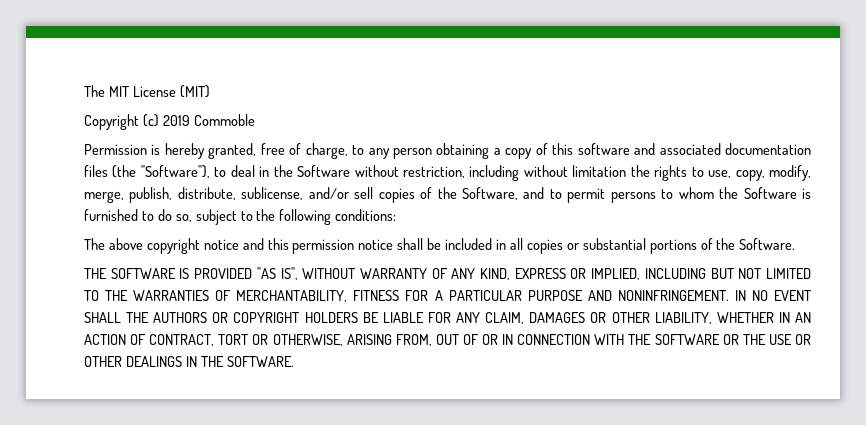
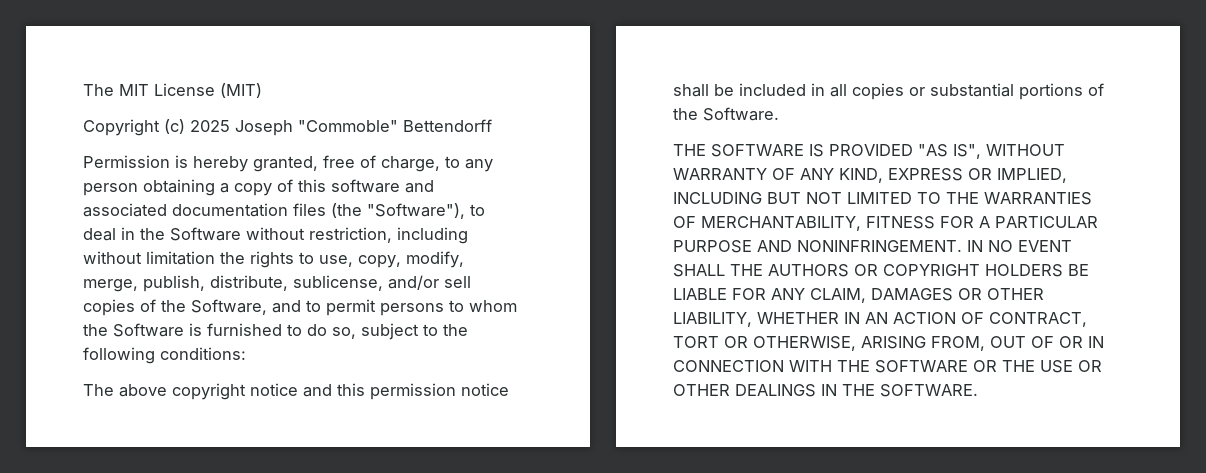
- Copyright (c) 2019 Commoble
+ Copyright (c) 2025 Joseph "Commoble" Bettendorff

